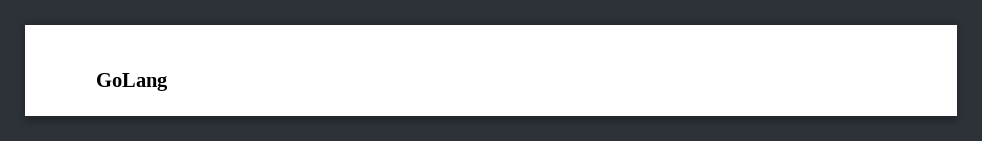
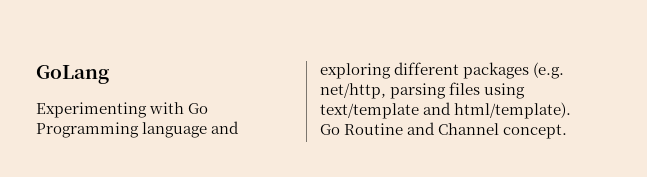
+ Experimenting with Go Programming language and exploring different packages (e.g. net/http, parsing files using text/template and html/template). Go Routine and Channel concept.

